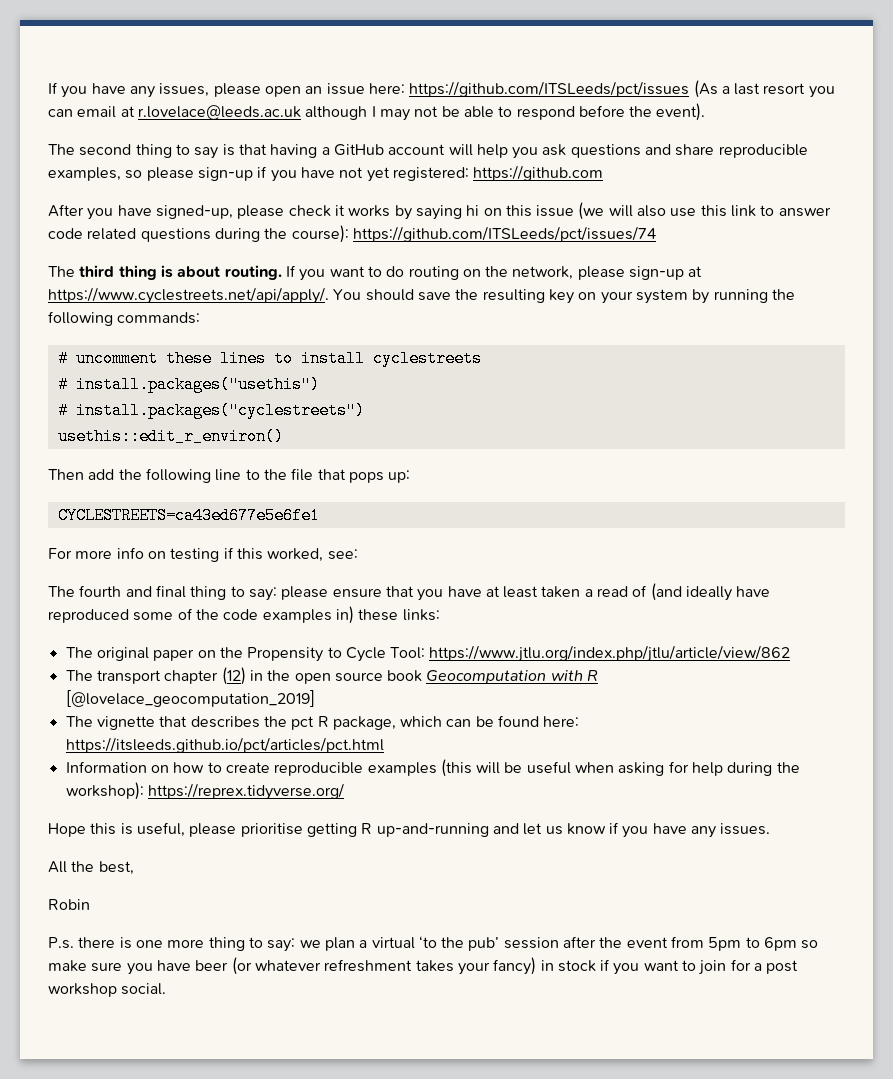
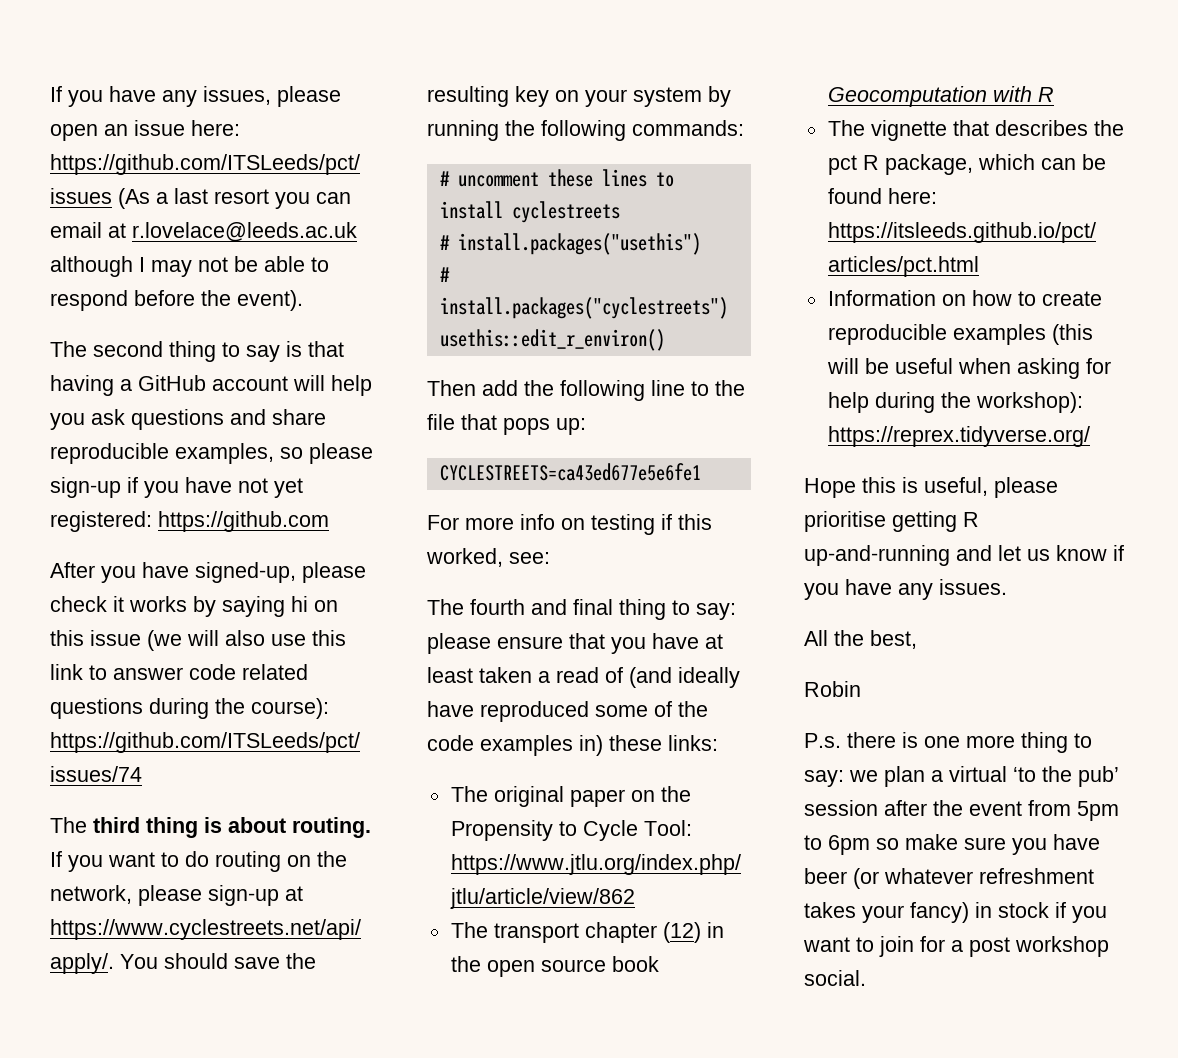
- The transport chapter (12) in the open source book Geocomputation with R [@lovelace_geocomputation_2019]
+ The transport chapter (12) in the open source book Geocomputation with R

